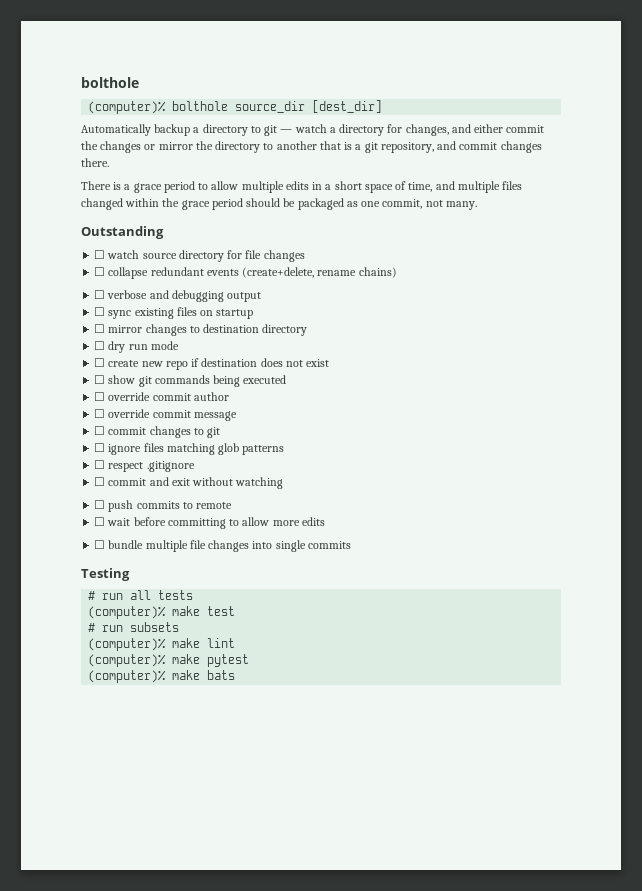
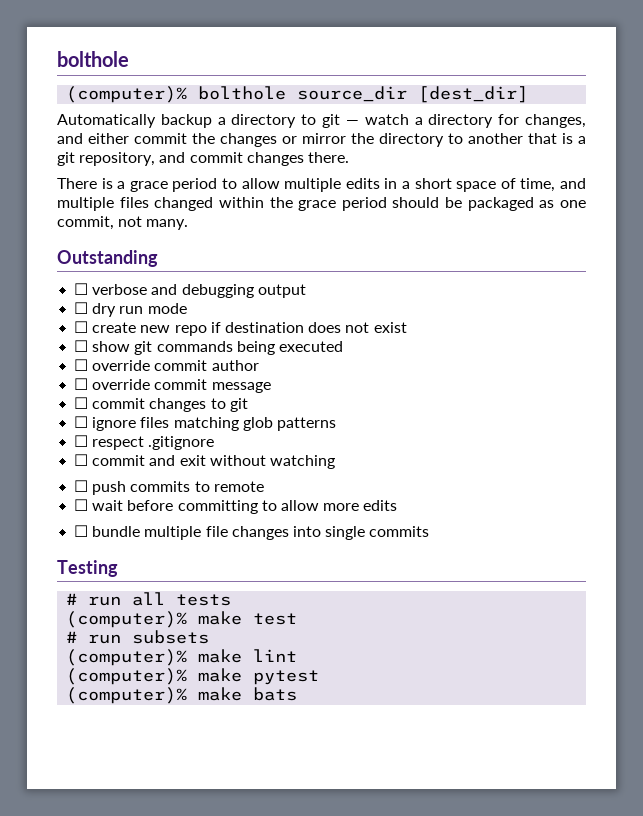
- ☐ watch source directory for file changes
- ☐ collapse redundant events (create+delete, rename chains)
- ☐ sync existing files on startup
- ☐ mirror changes to destination directory

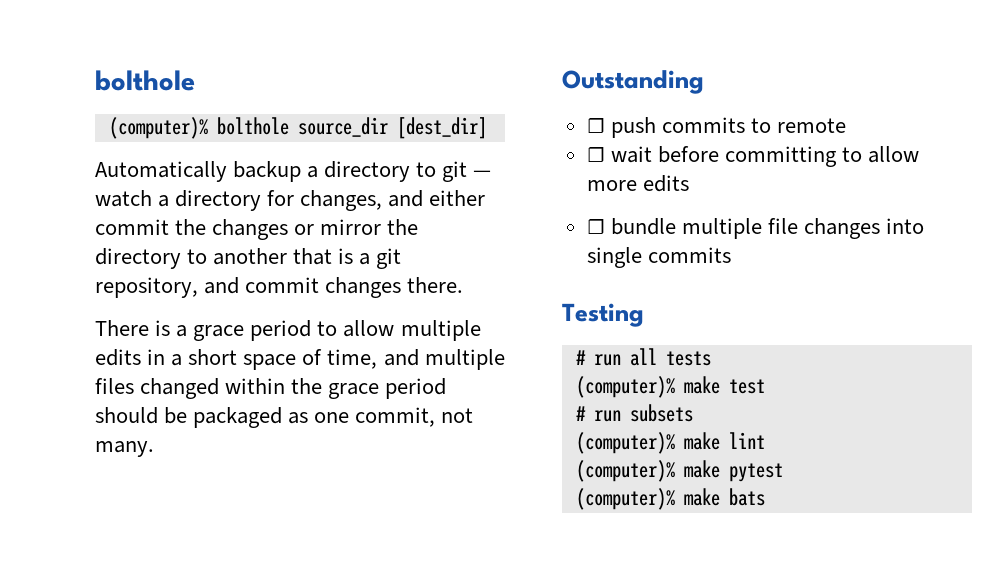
- ☐ verbose and debugging output
- ☐ dry run mode
- ☐ create new repo if destination does not exist
- ☐ show git commands being executed
- ☐ override commit author
- ☐ override commit message
- ☐ commit changes to git
- ☐ ignore files matching glob patterns
- ☐ respect .gitignore
- ☐ commit and exit without watching

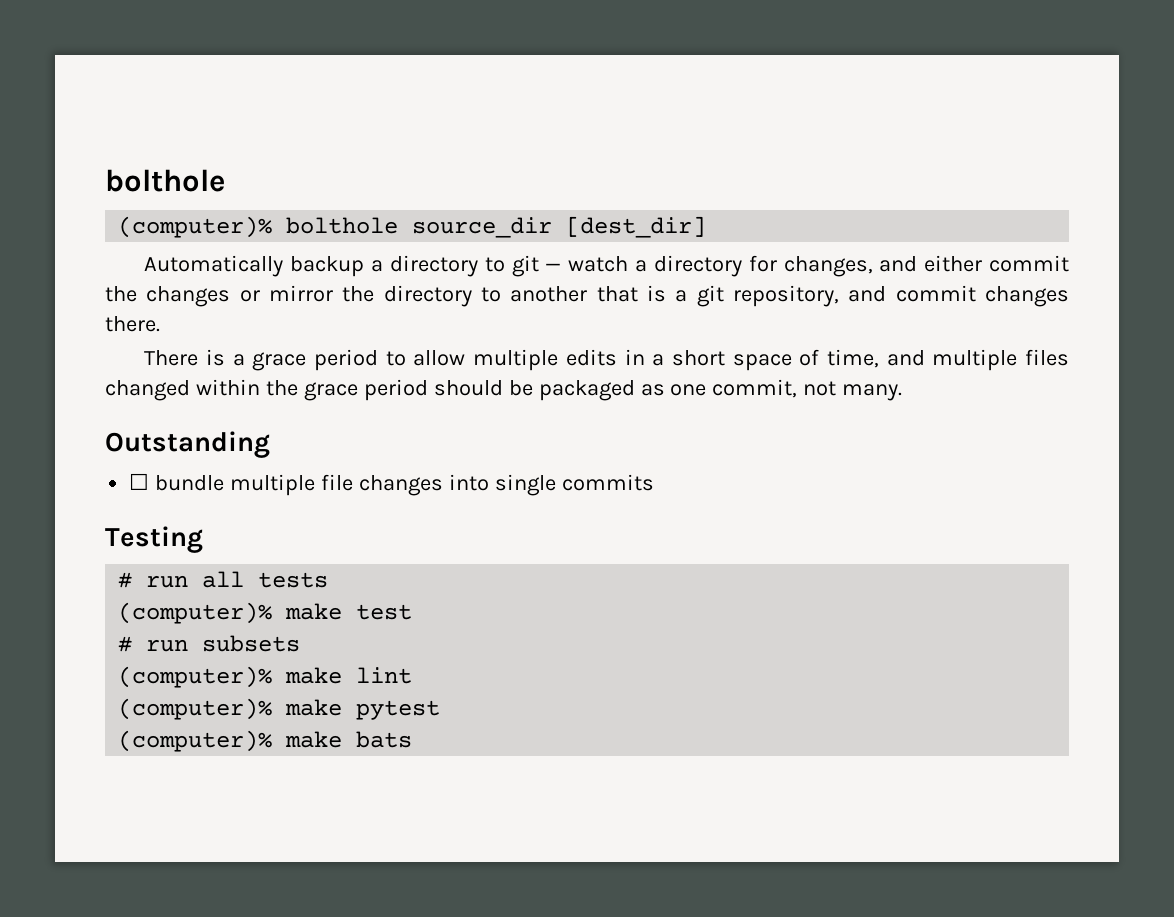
- ☐ push commits to remote
- ☐ wait before committing to allow more edits

